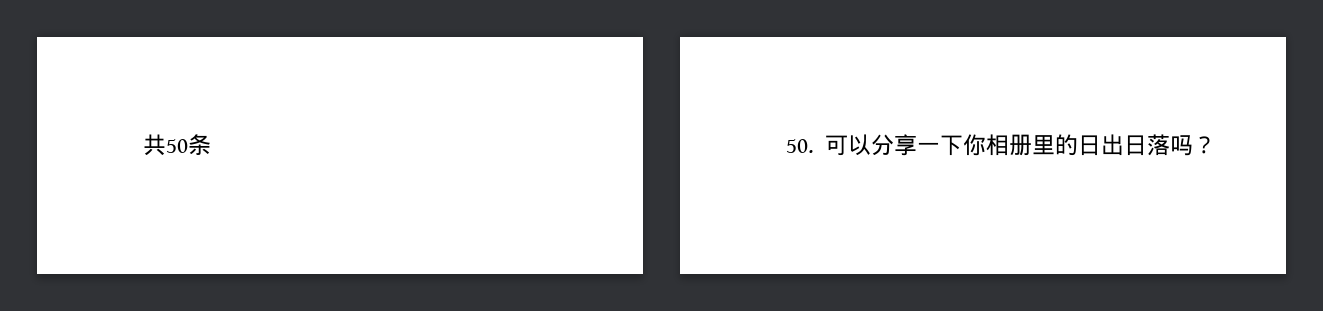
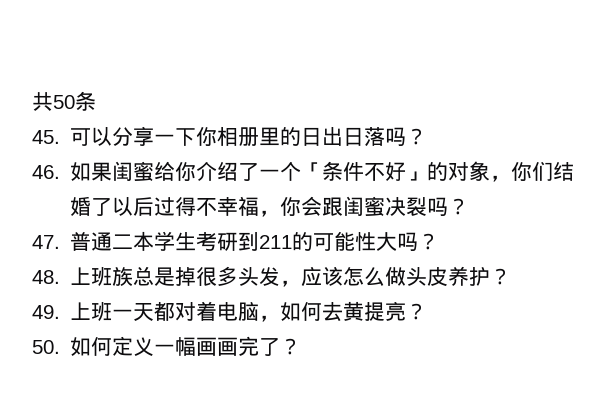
- 50.可以分享一下你相册里的日出日落吗？
+ 45.可以分享一下你相册里的日出日落吗？
+ 46.如果闺蜜给你介绍了一个「条件不好」的对象，你们结婚了以后过得不幸福，你会跟闺蜜决裂吗？
+ 47.普通二本学生考研到211的可能性大吗？
+ 48.上班族总是掉很多头发，应该怎么做头皮养护？
+ 49.上班一天都对着电脑，如何去黄提亮？
+ 50.如何定义一幅画画完了？

